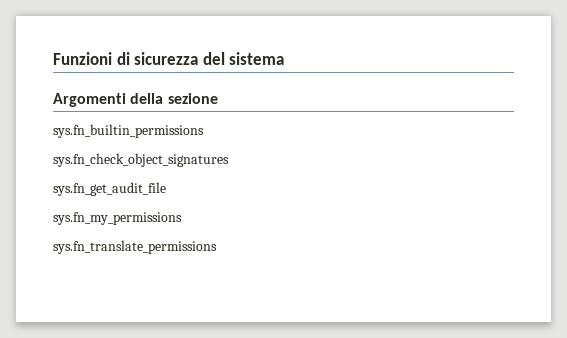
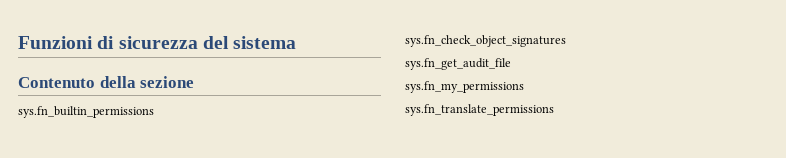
- Argomenti della sezione
+ Contenuto della sezione

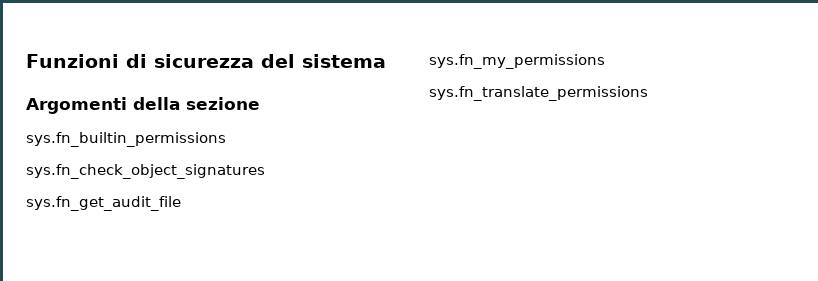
- Contenuto della sezione
+ Argomenti della sezione

